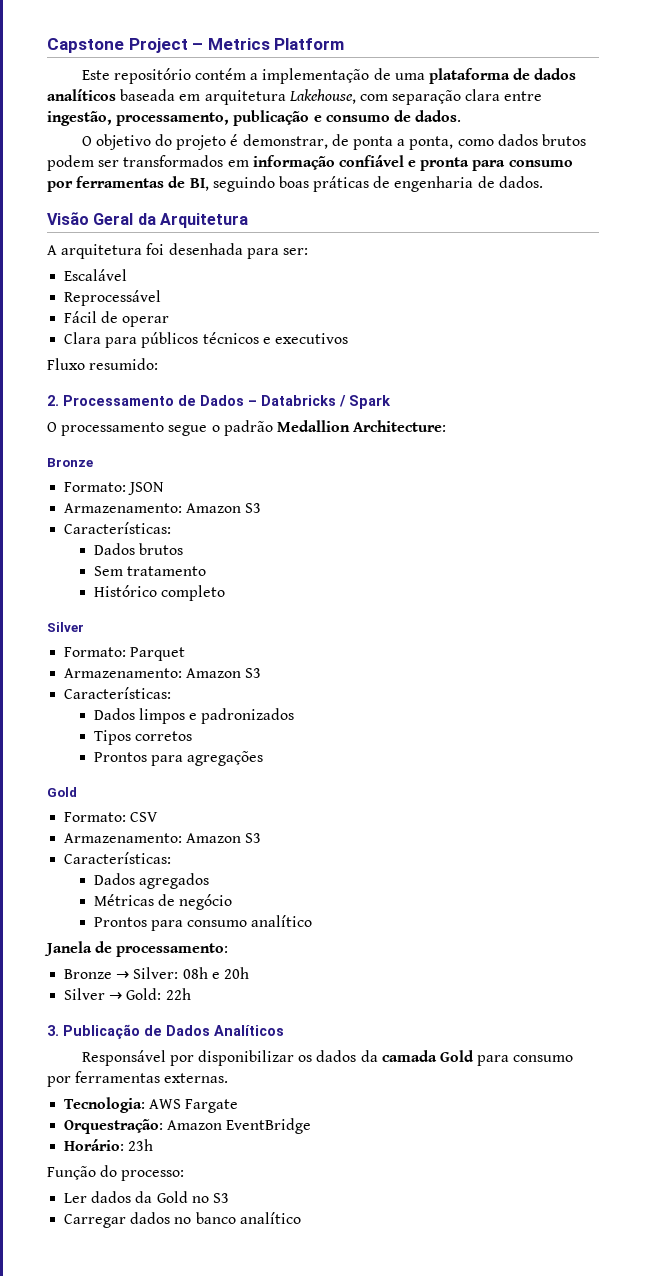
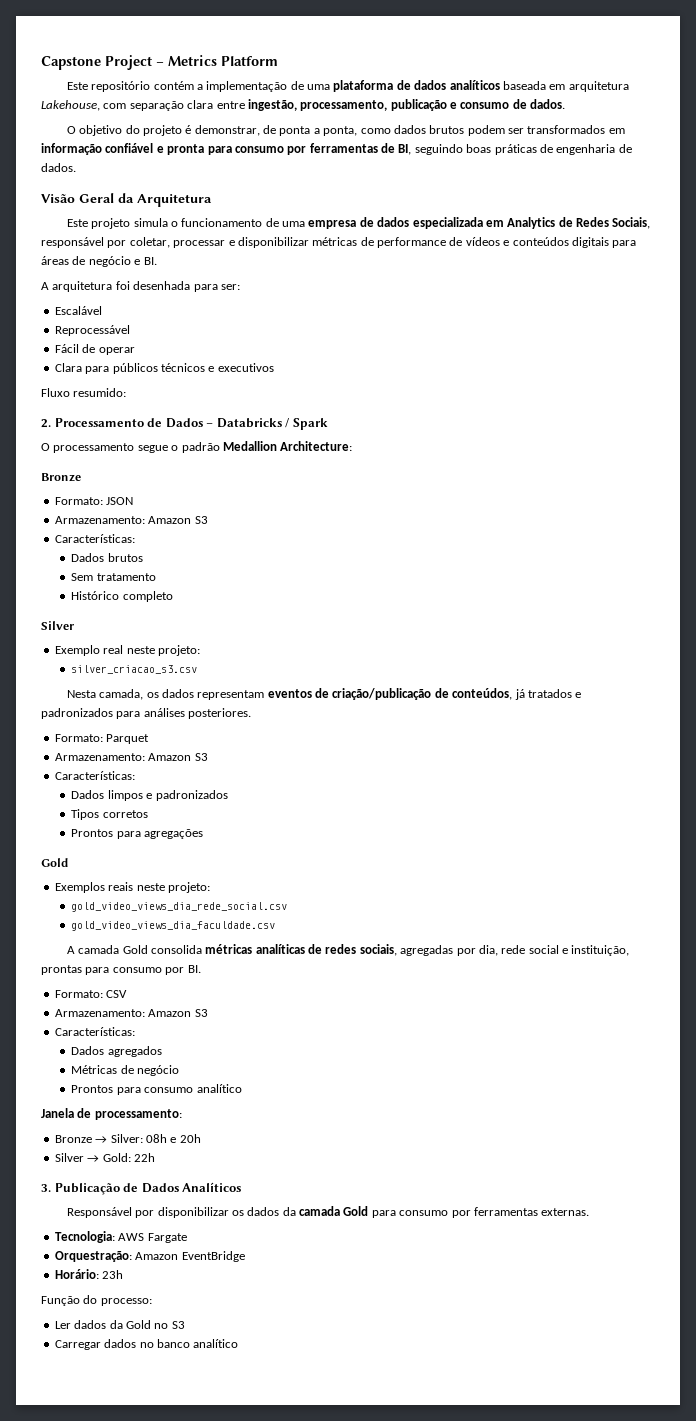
+ Este projeto simula o funcionamento de uma empresa de dados especializada em Analytics de Redes Sociais, responsável por coletar, processar e disponibilizar métricas de performance de vídeos e conteúdos digitais para áreas de negócio e BI.
+ Exemplo real neste projeto:
+ silver_criacao_s3.csv
+ Nesta camada, os dados representam eventos de criação/publicação de conteúdos, já tratados e padronizados para análises posteriores.
+ Exemplos reais neste projeto:
+ gold_video_views_dia_rede_social.csv
+ gold_video_views_dia_faculdade.csv
+ A camada Gold consolida métricas analíticas de redes sociais, agregadas por dia, rede social e instituição, prontas para consumo por BI.

